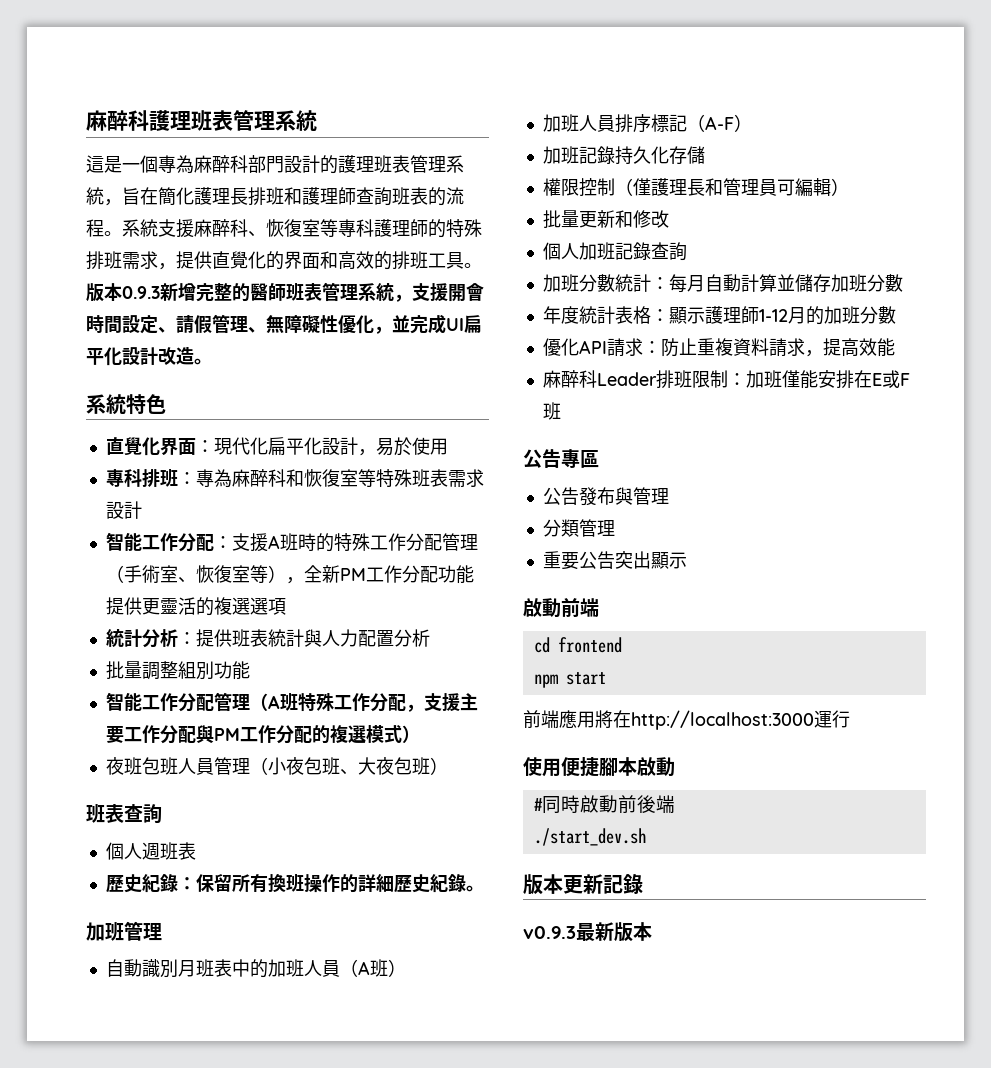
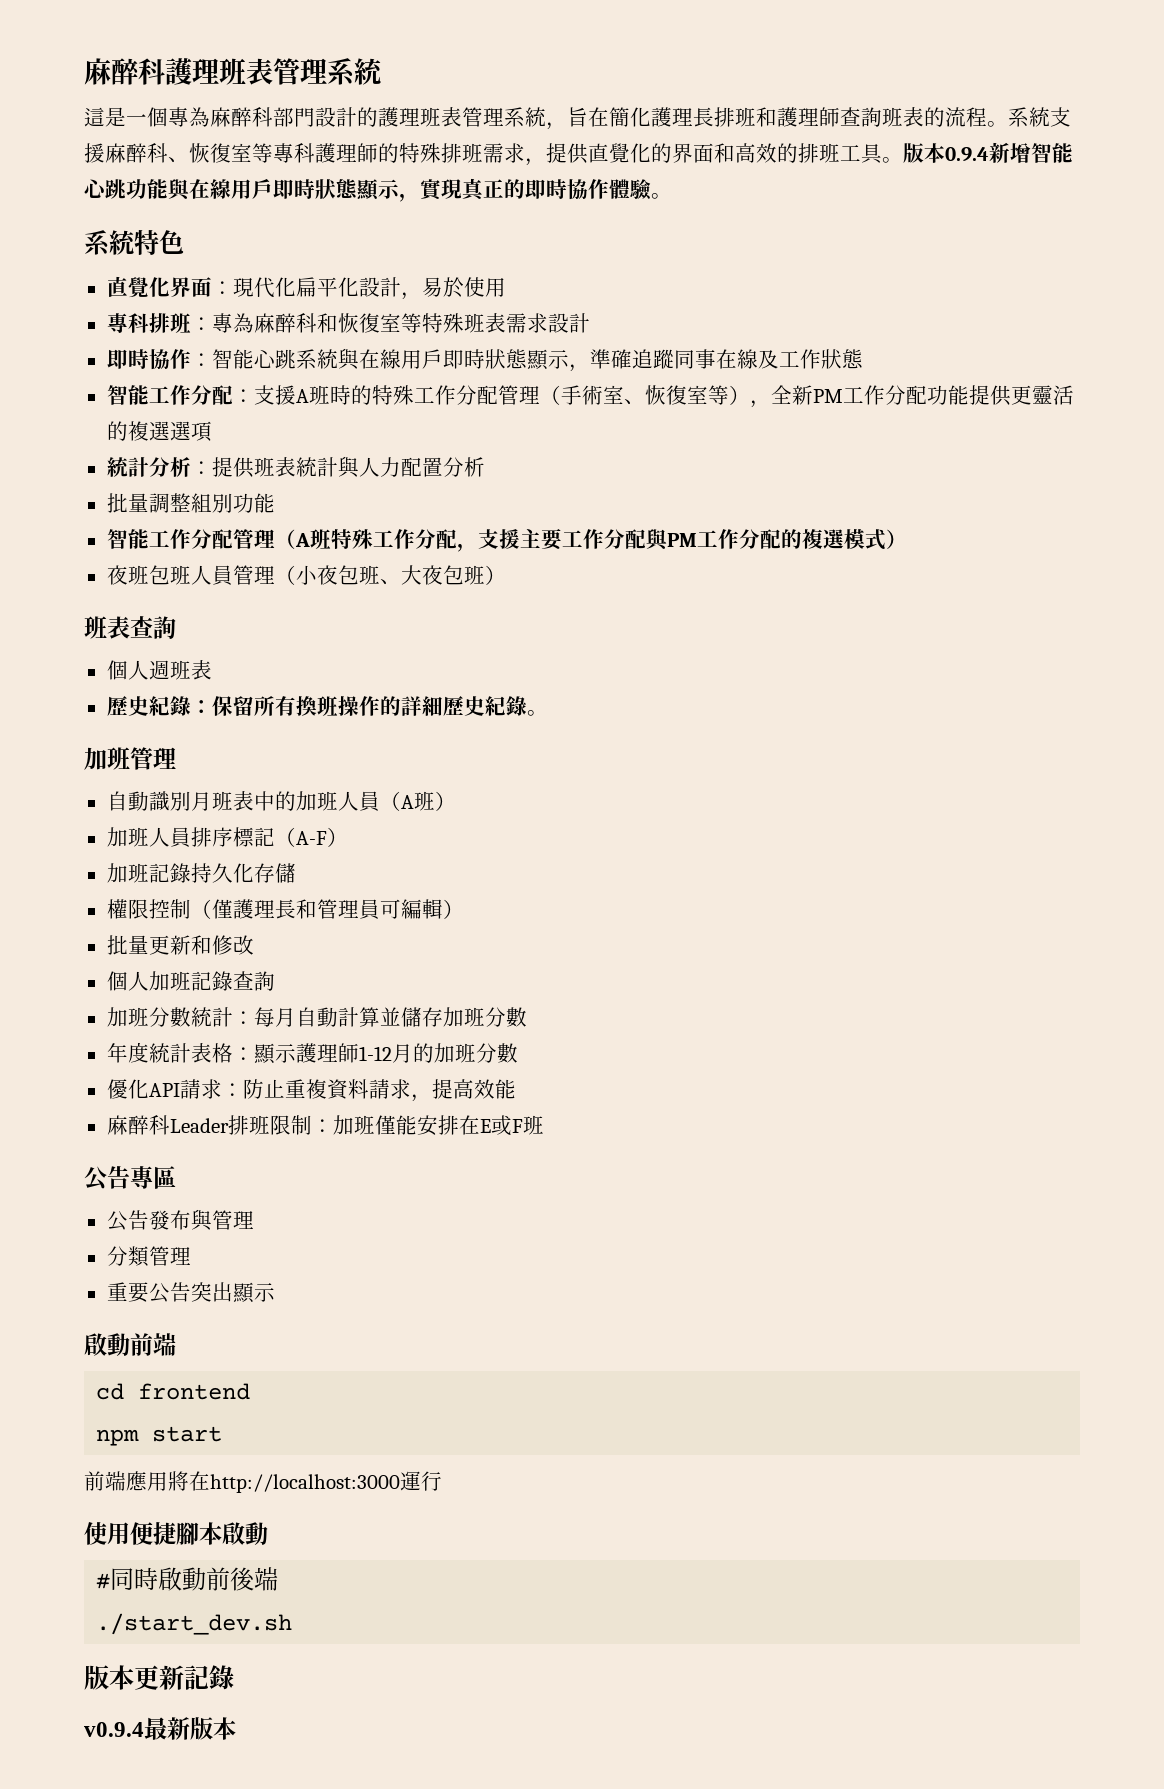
- 版本0.9.3新增完整的醫師班表管理系統，支援開會時間設定、請假管理、無障礙性優化，並完成UI扁平化設計改造。
+ 版本0.9.4新增智能心跳功能與在線用戶即時狀態顯示，實現真正的即時協作體驗。
+ 即時協作：智能心跳系統與在線用戶即時狀態顯示，準確追蹤同事在線及工作狀態
- v0.9.3最新版本
+ v0.9.4最新版本

